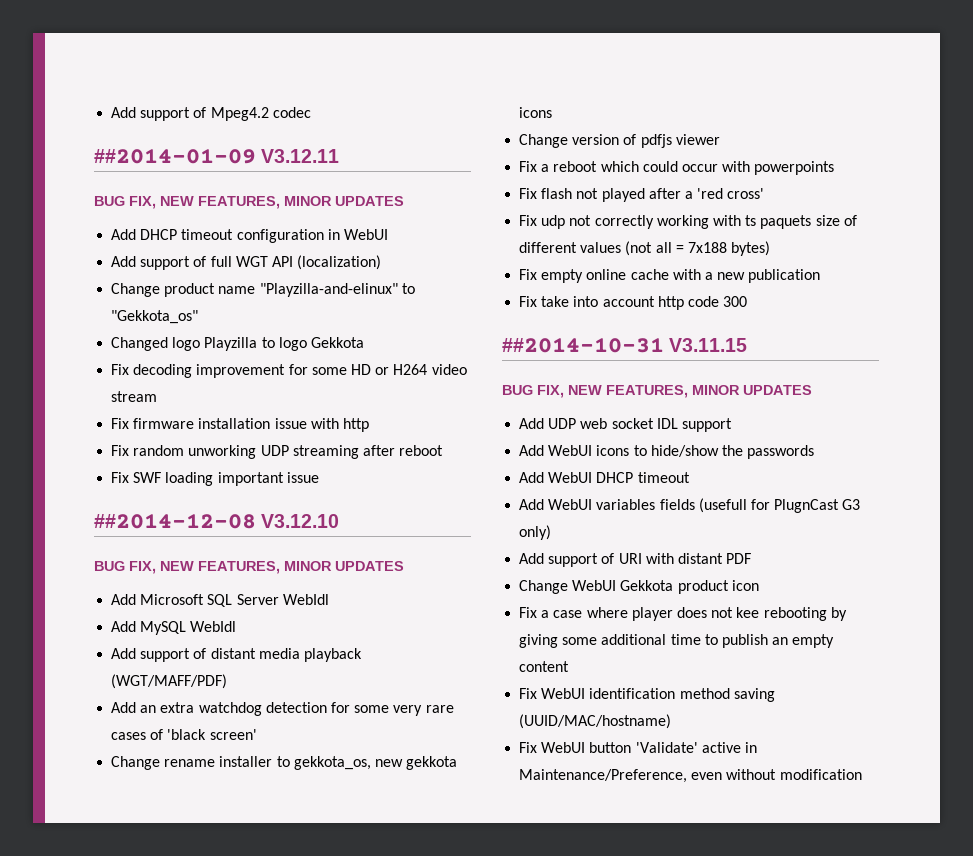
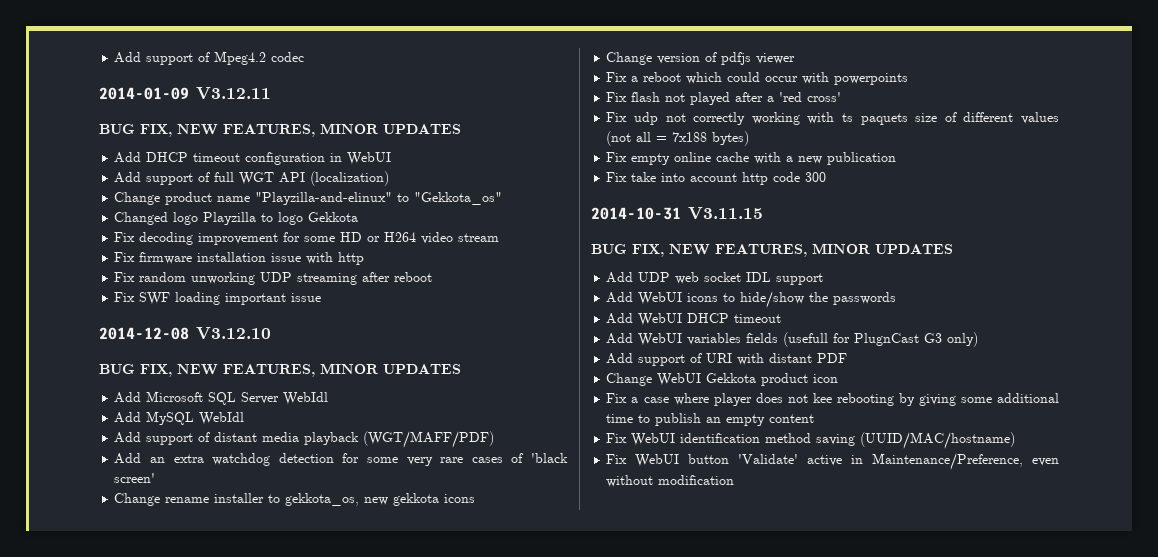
- ##2014-01-09 V3.12.11
+ 2014-01-09 V3.12.11
- ##2014-12-08 V3.12.10
+ 2014-12-08 V3.12.10
- ##2014-10-31 V3.11.15
+ 2014-10-31 V3.11.15

